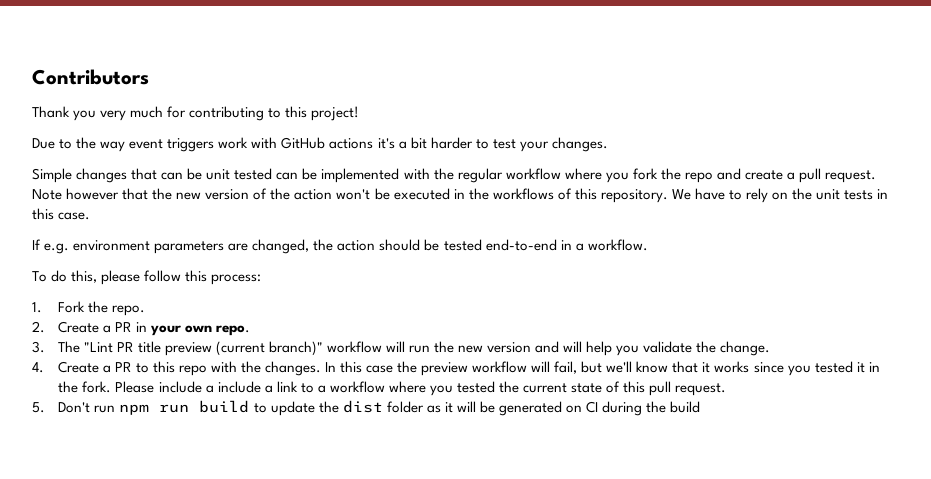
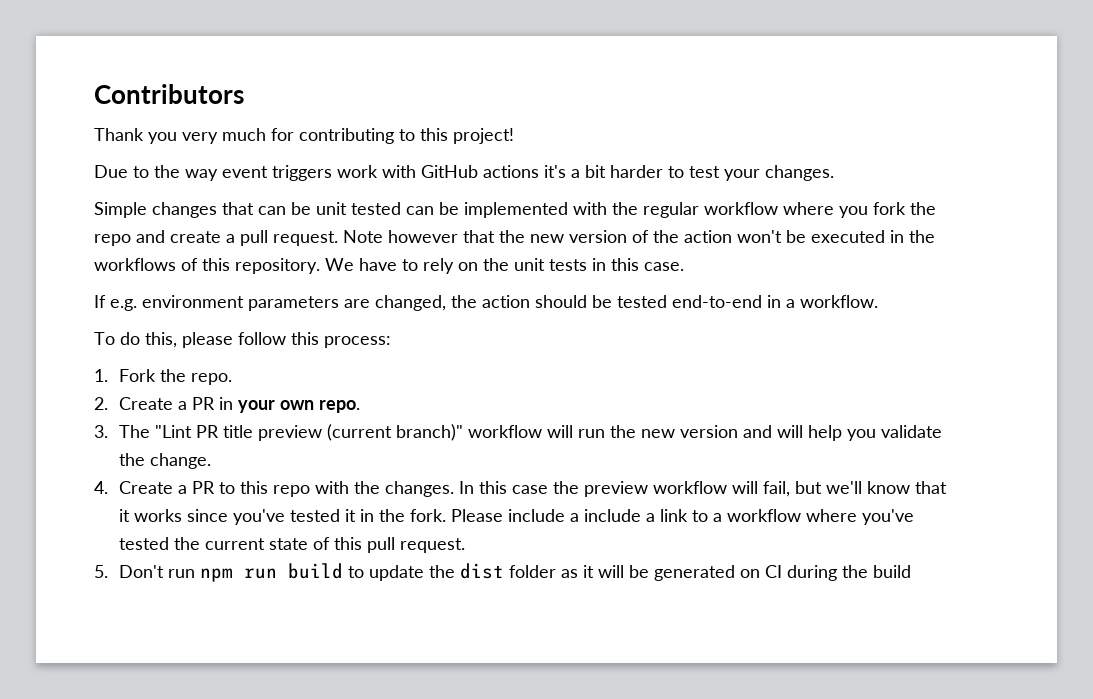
- In this case the preview workflow will fail, but we'll know that it works since you tested it in the fork.
+ In this case the preview workflow will fail, but we'll know that it works since you've tested it in the fork.
- Please include a include a link to a workflow where you tested the current state of this pull request.
+ Please include a include a link to a workflow where you've tested the current state of this pull request.

